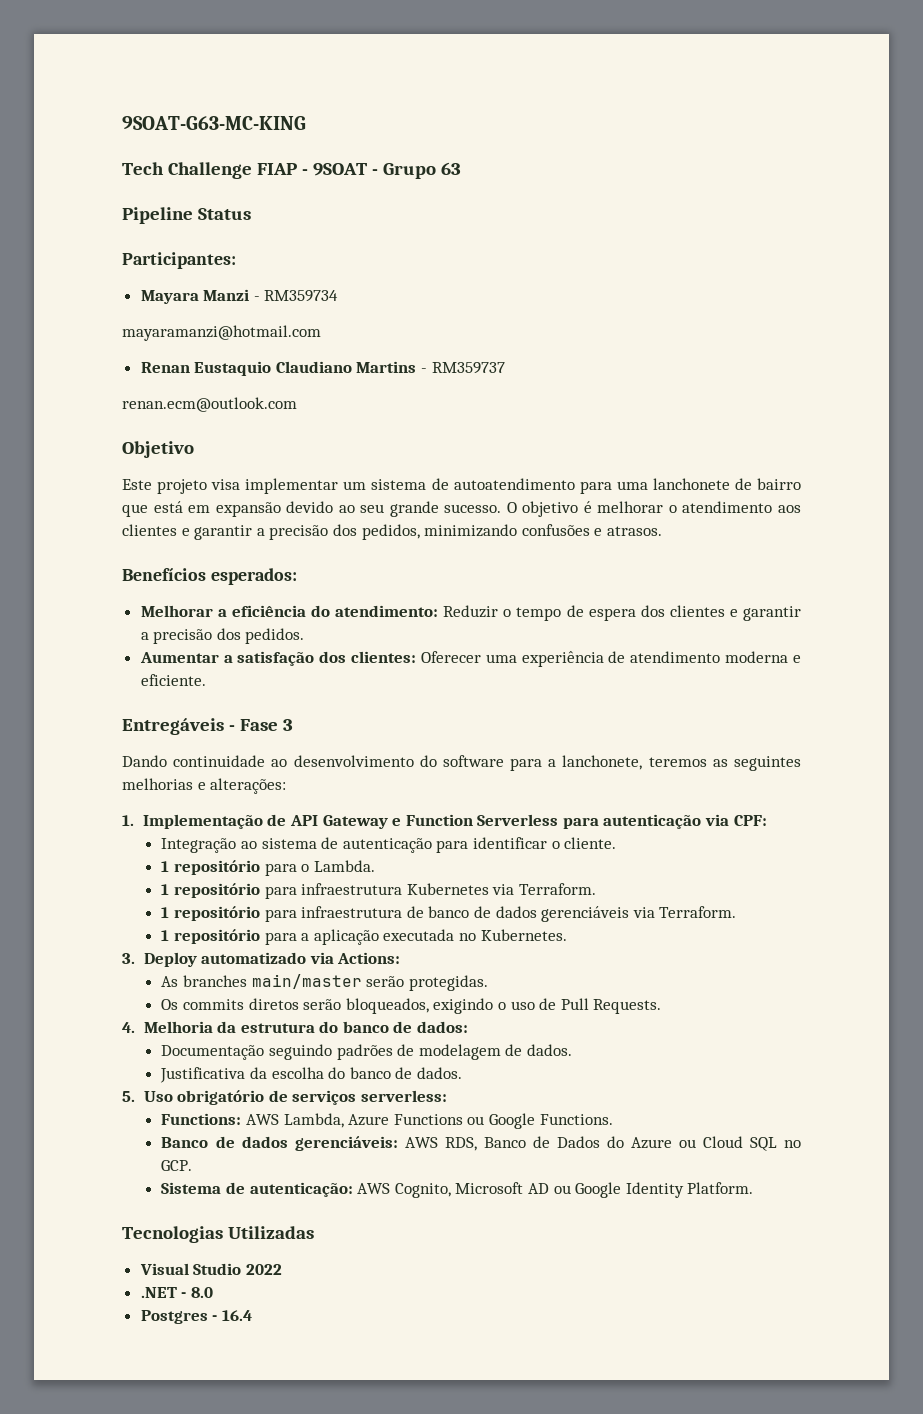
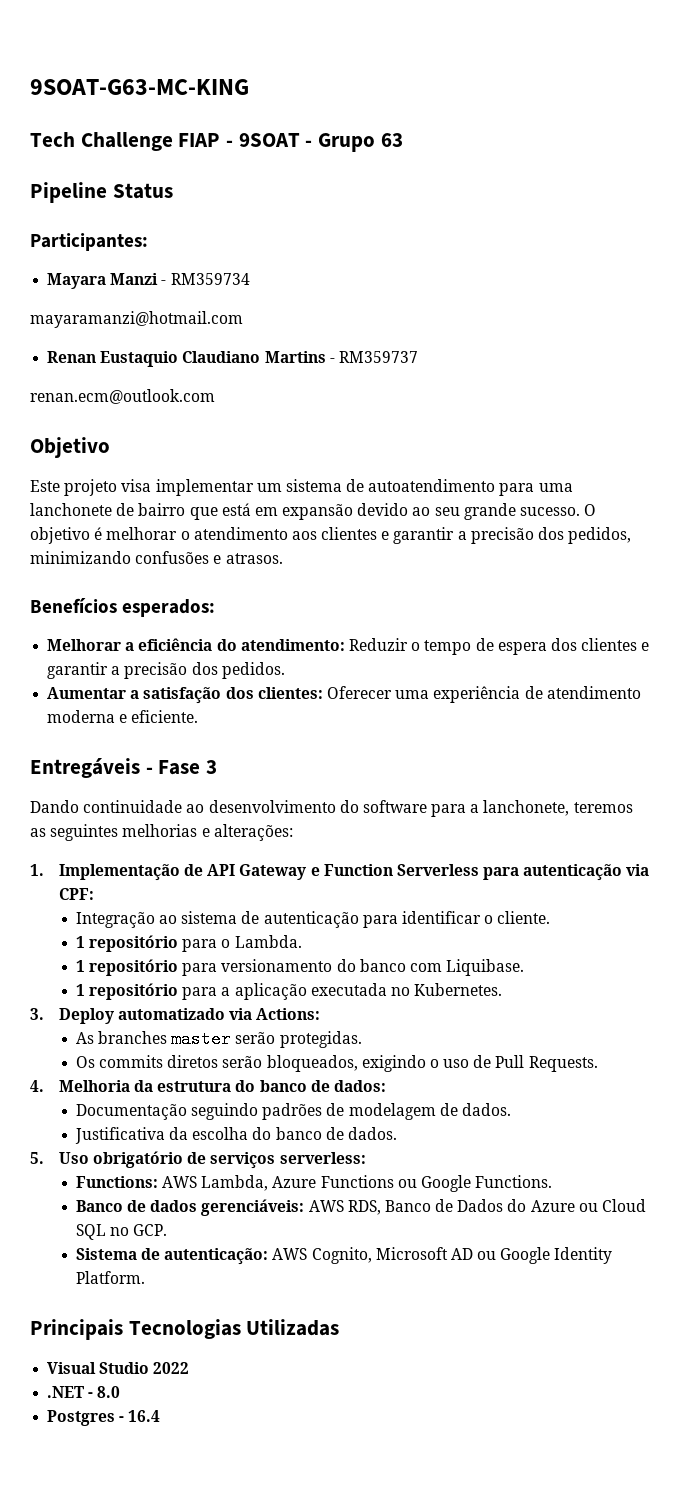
- 1 repositório para infraestrutura Kubernetes via Terraform.
- 1 repositório para infraestrutura de banco de dados gerenciáveis via Terraform.
+ 1 repositório para versionamento do banco com Liquibase.
- As branches main/master serão protegidas.
+ As branches master serão protegidas.
- Tecnologias Utilizadas
+ Principais Tecnologias Utilizadas

